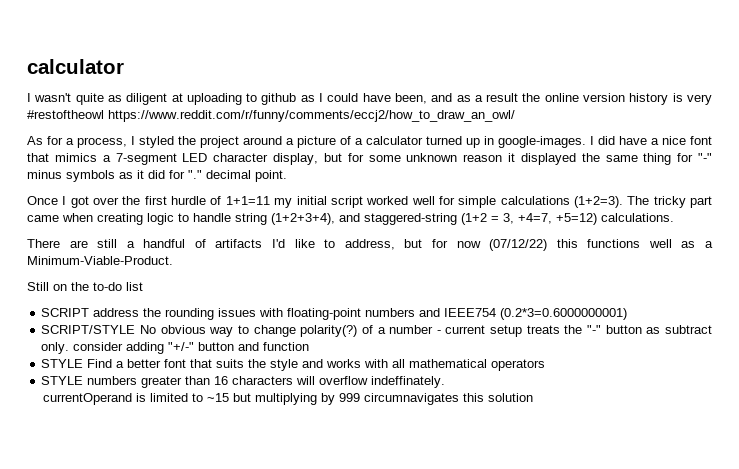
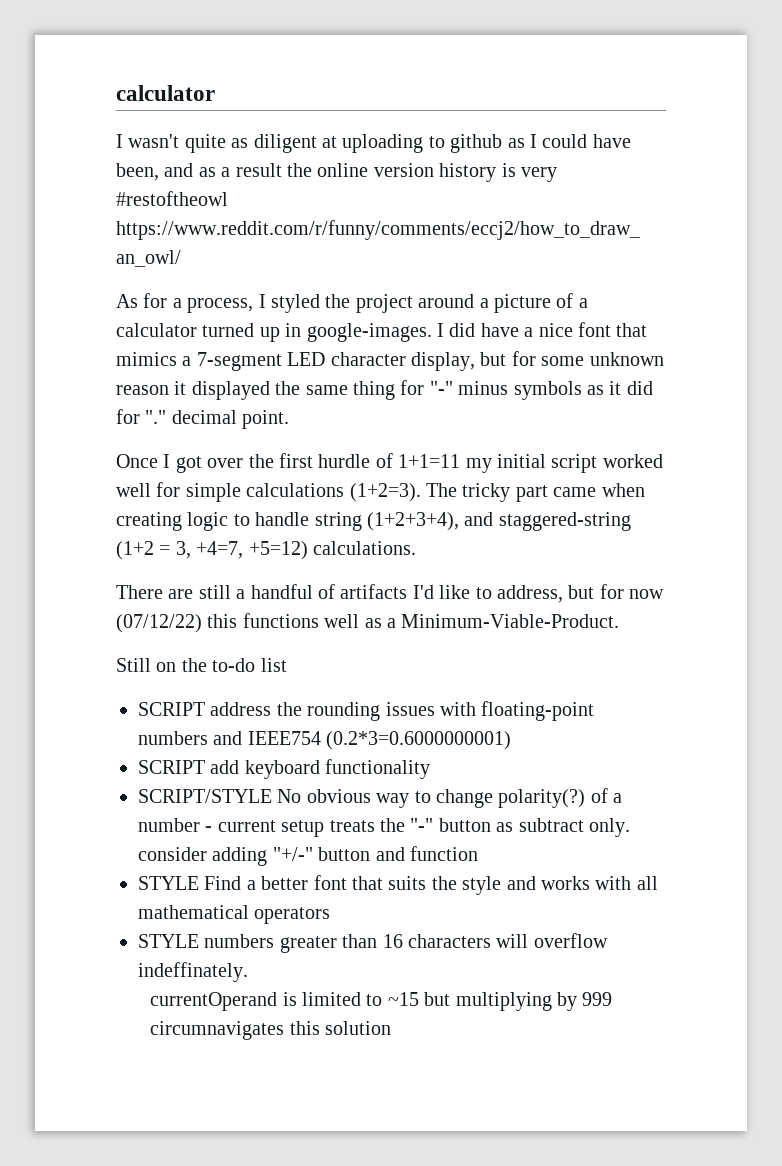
+ SCRIPT add keyboard functionality

